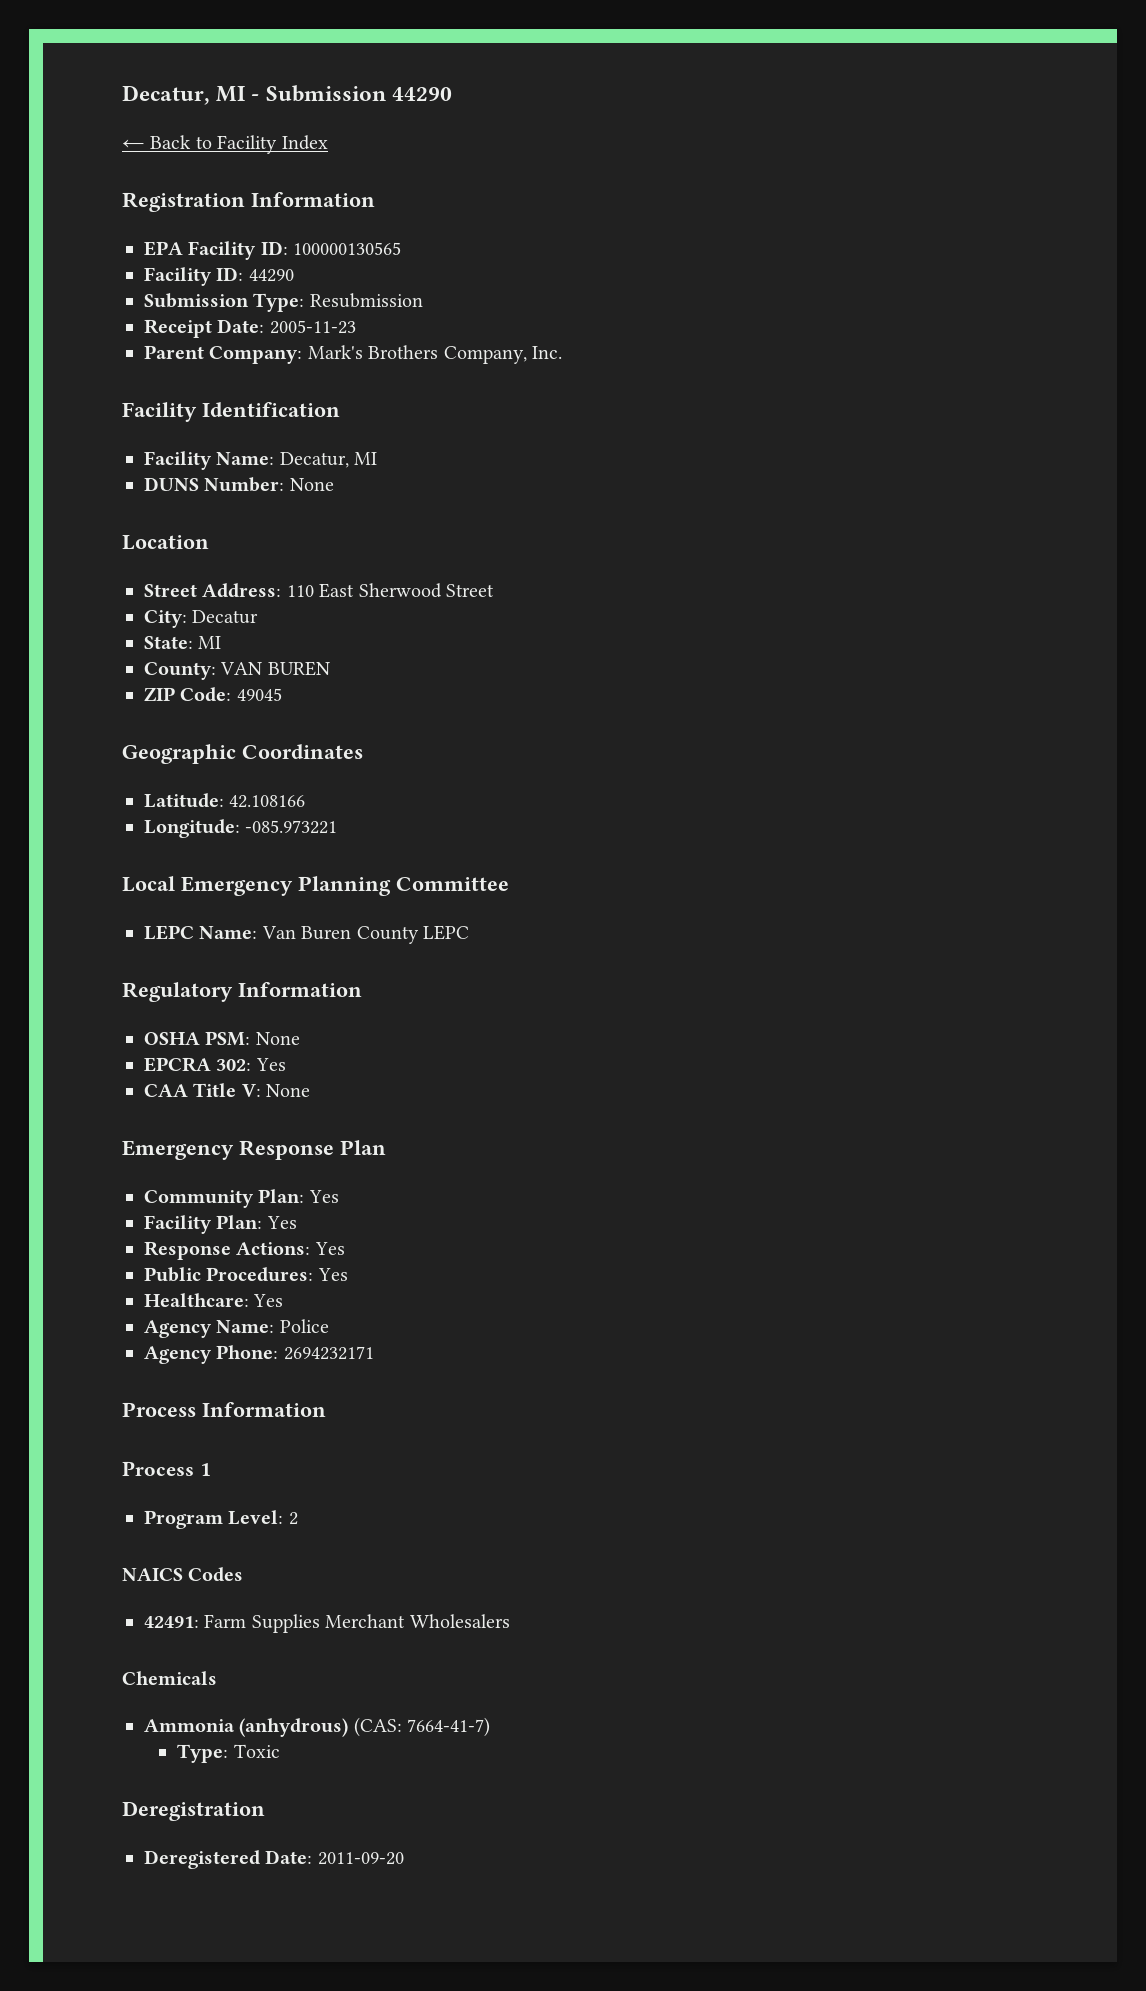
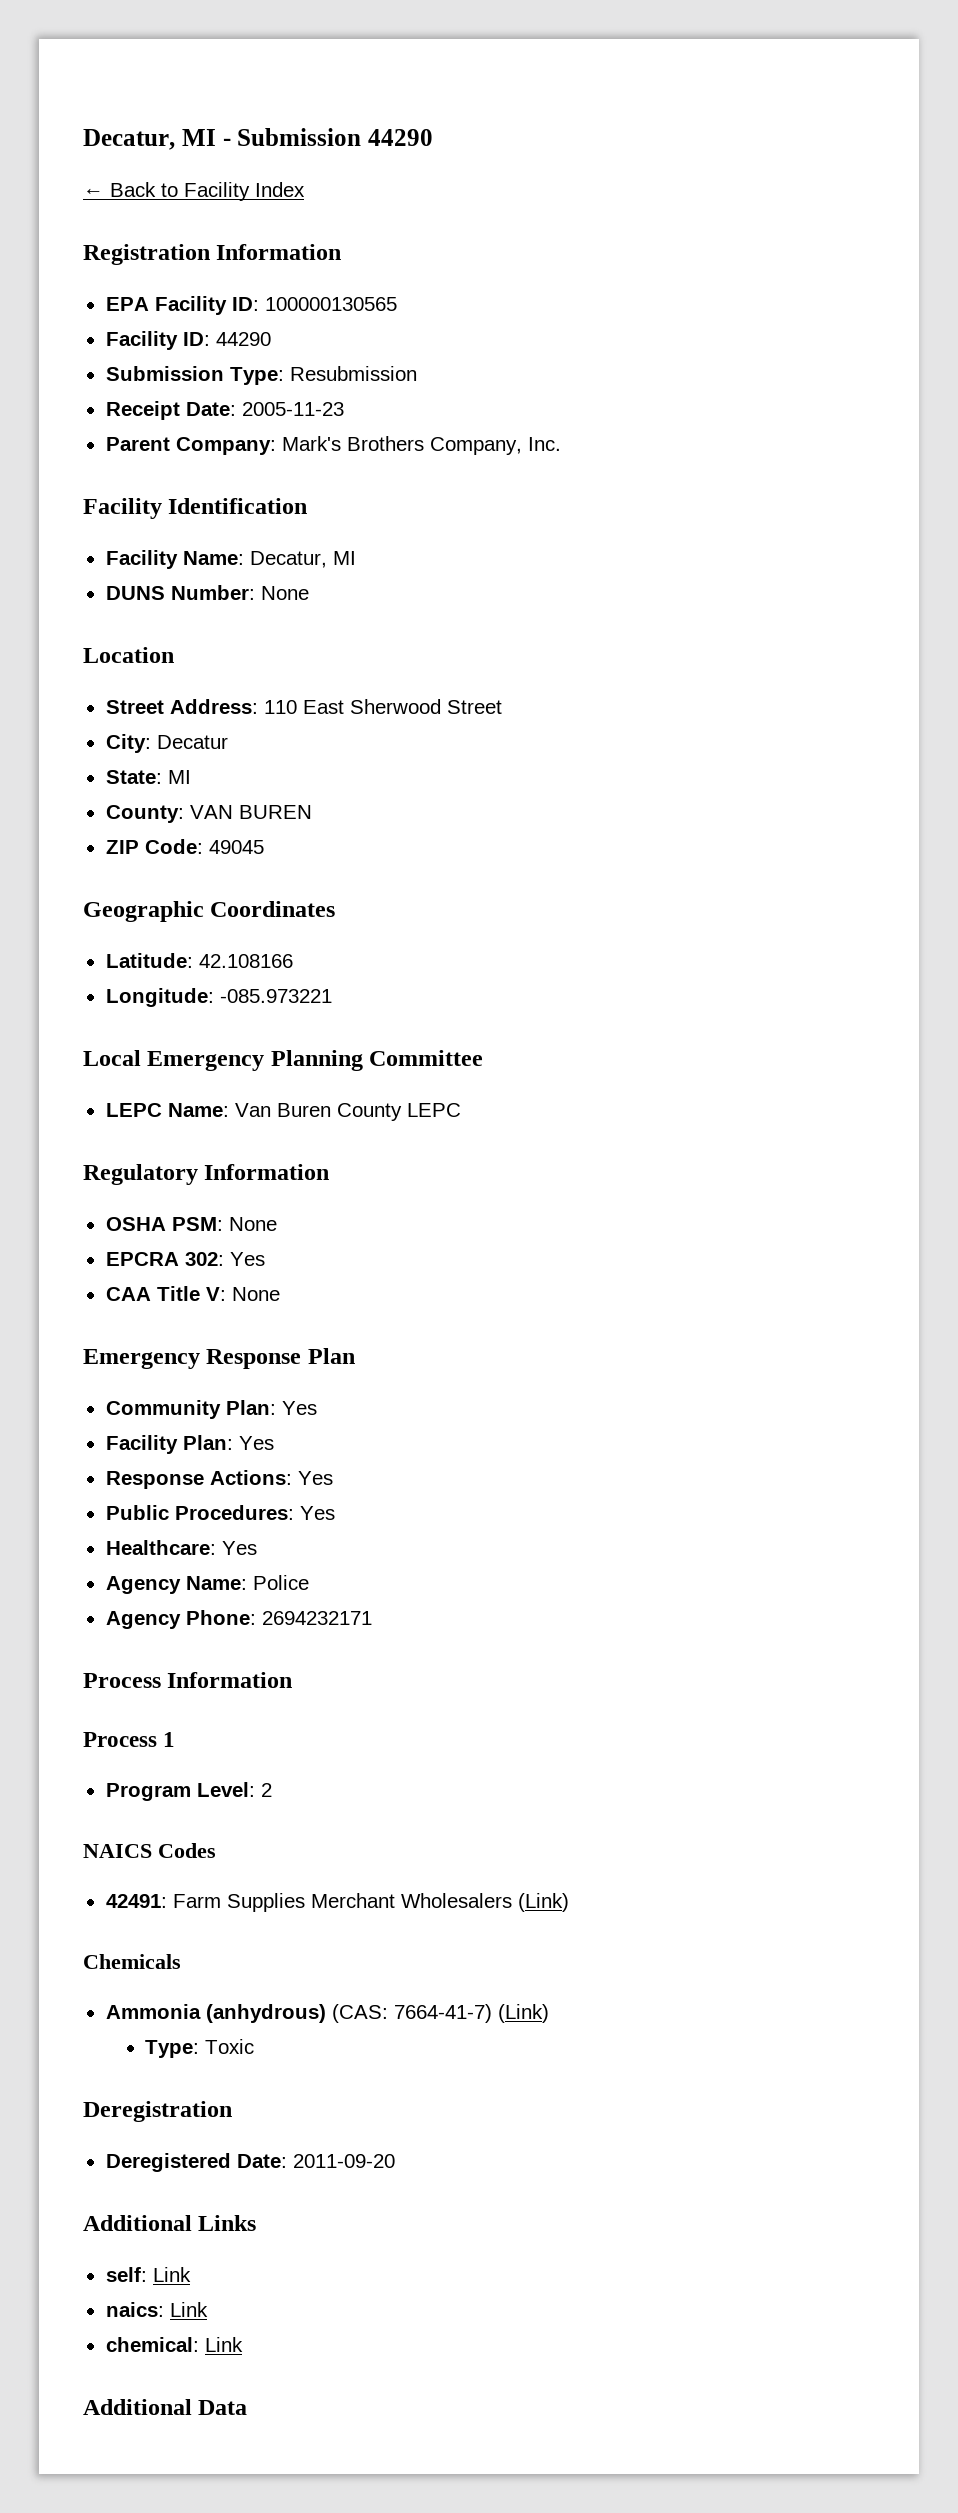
- 42491: Farm Supplies Merchant Wholesalers
+ 42491: Farm Supplies Merchant Wholesalers (Link)
- Ammonia (anhydrous) (CAS: 7664-41-7)
+ Ammonia (anhydrous) (CAS: 7664-41-7) (Link)
+ Additional Links
+ self: Link
+ naics: Link
+ chemical: Link
+ Additional Data

